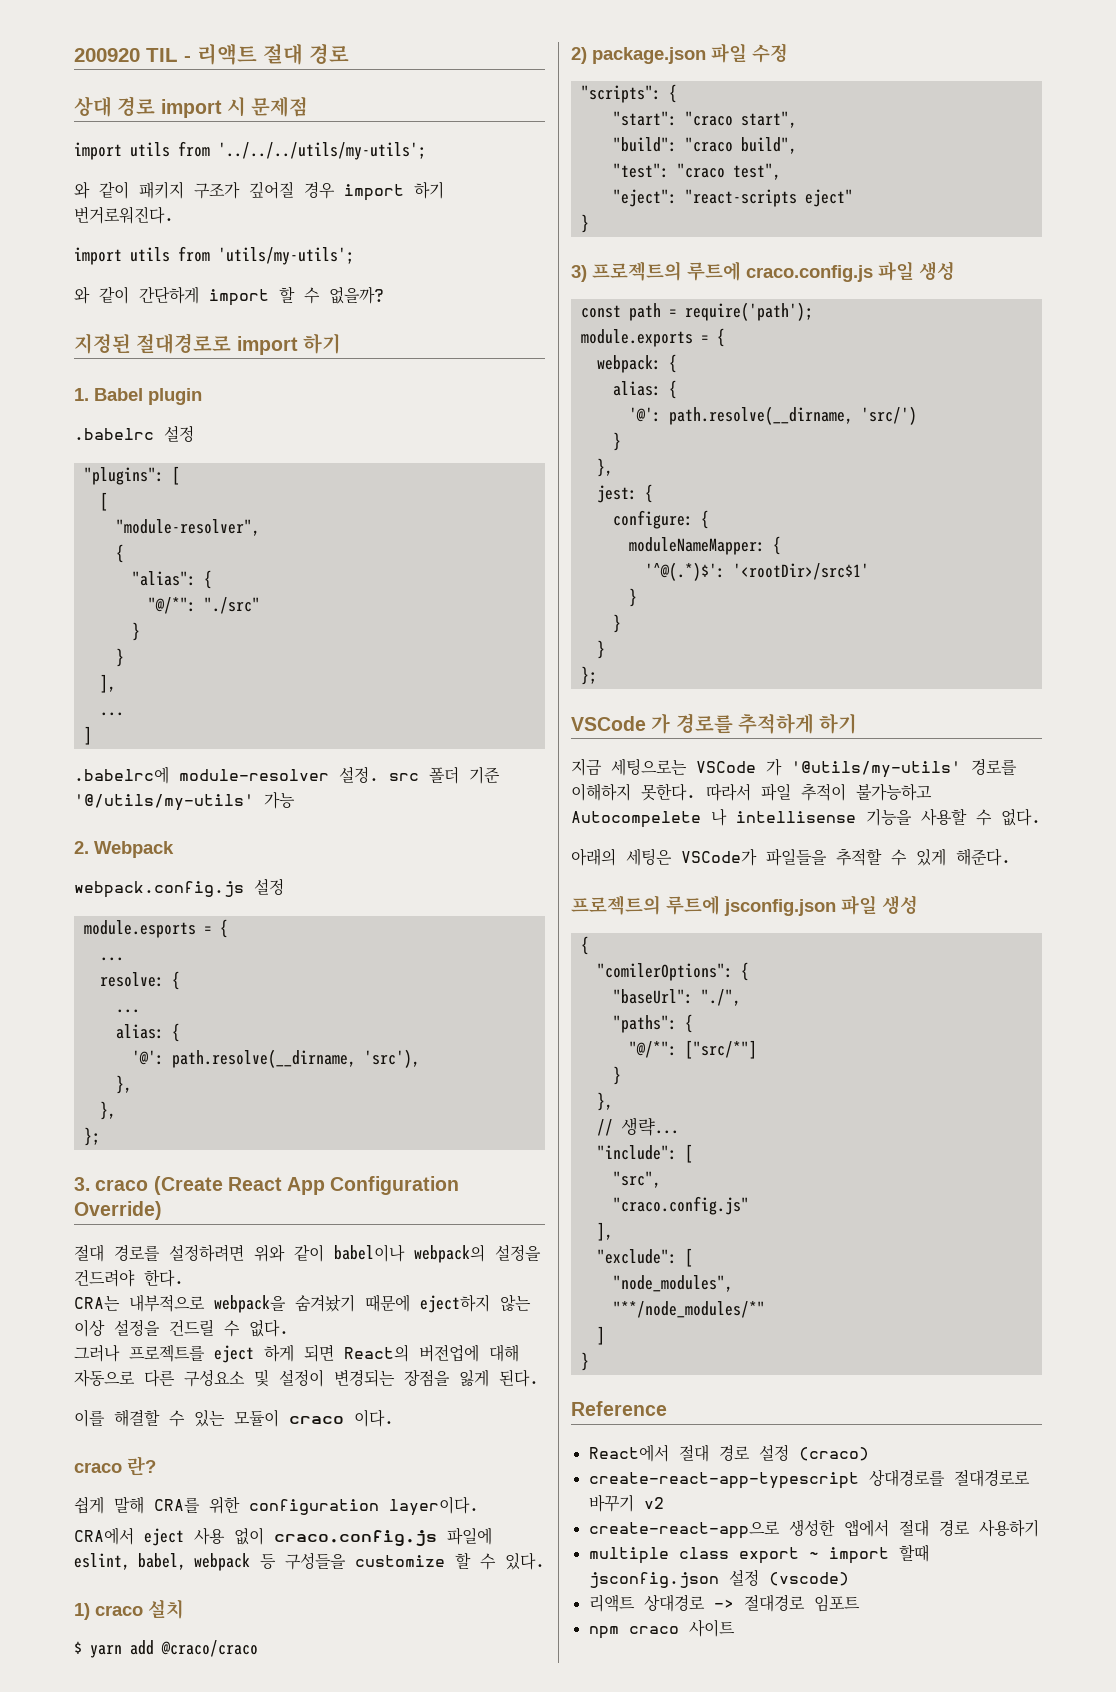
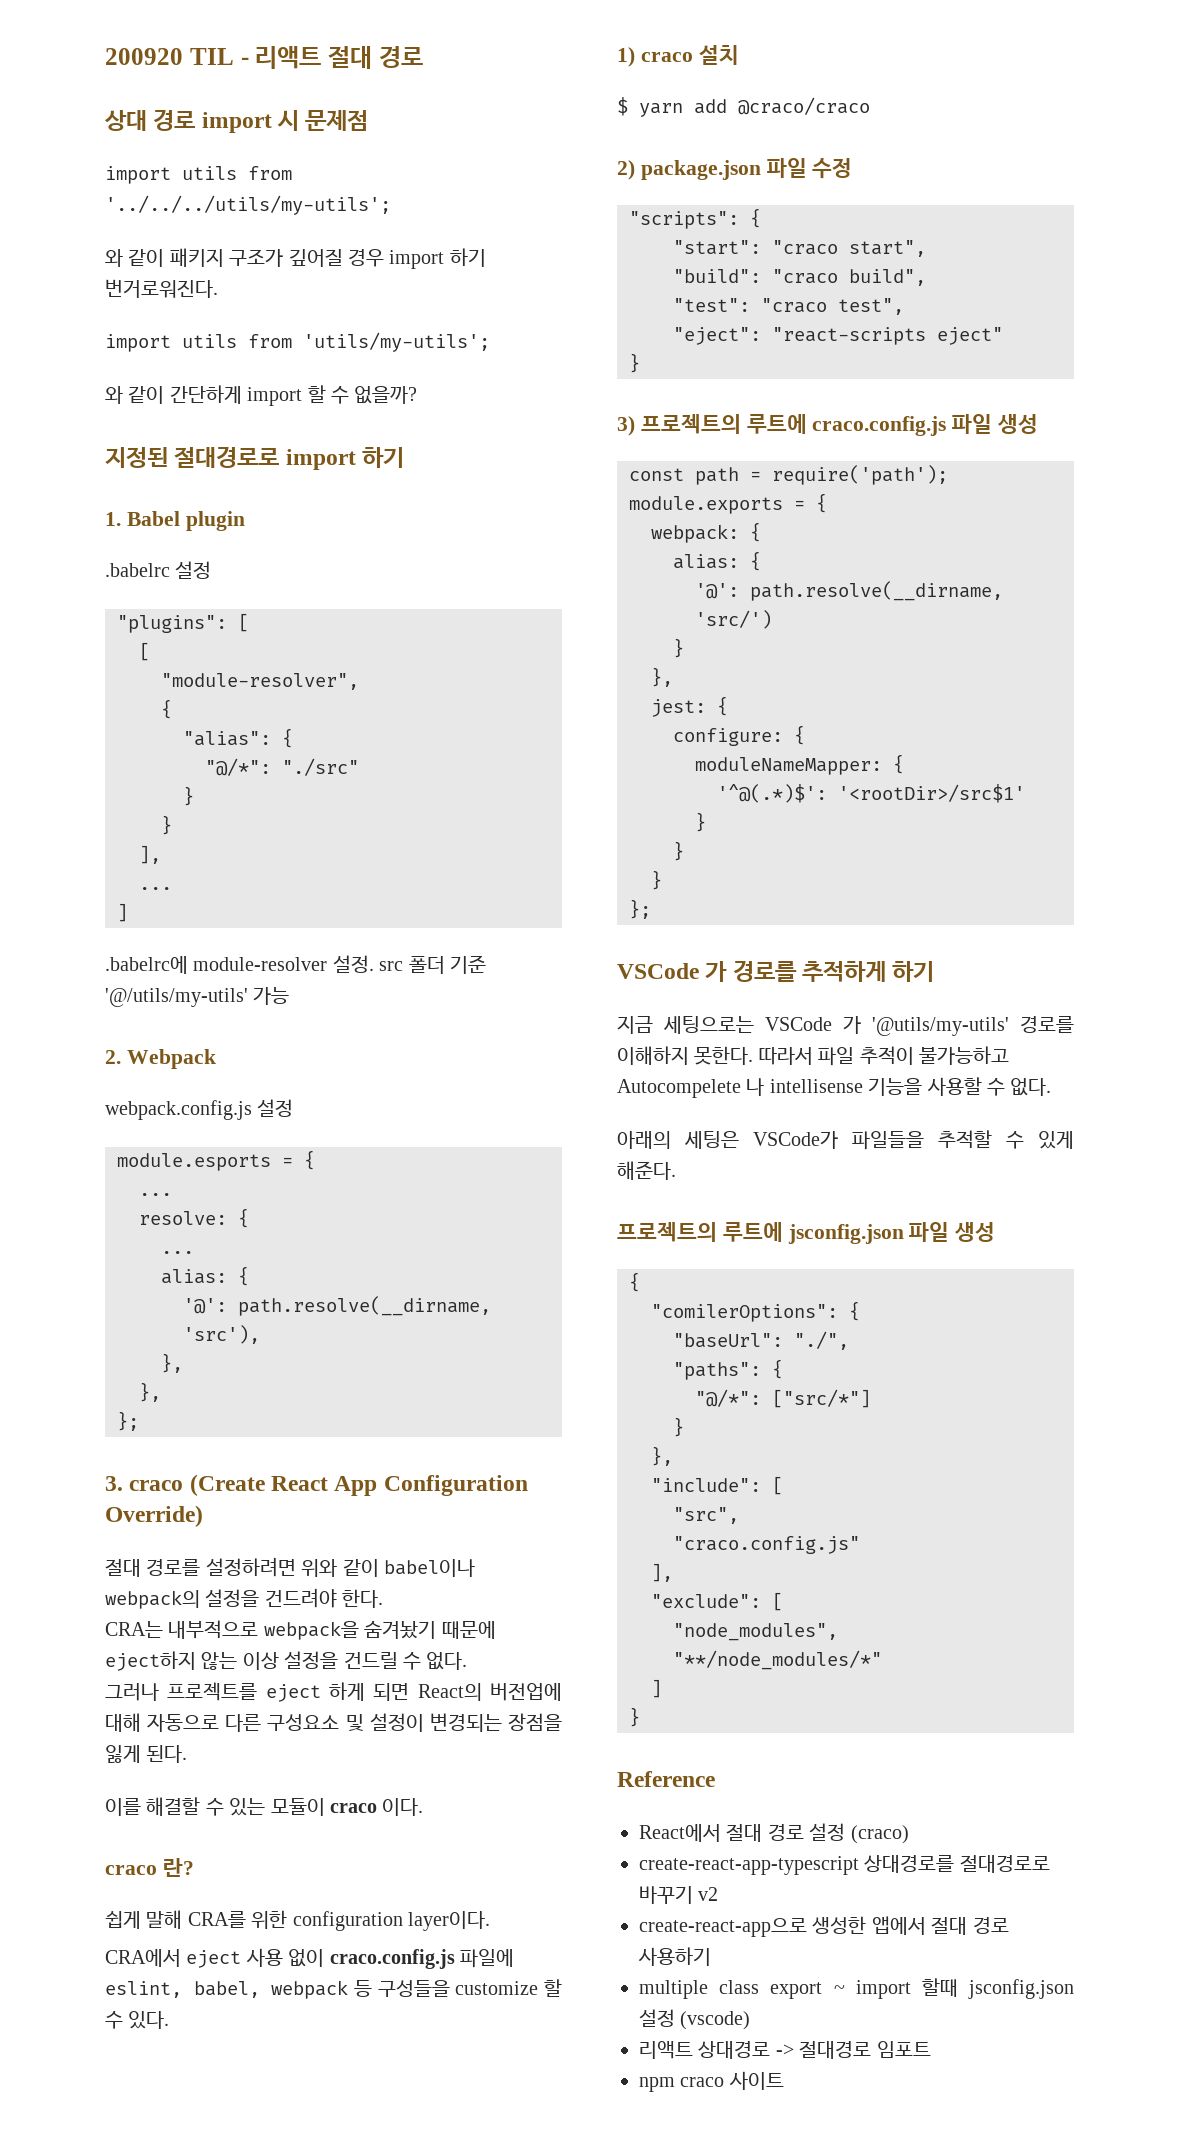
- // 생략...

